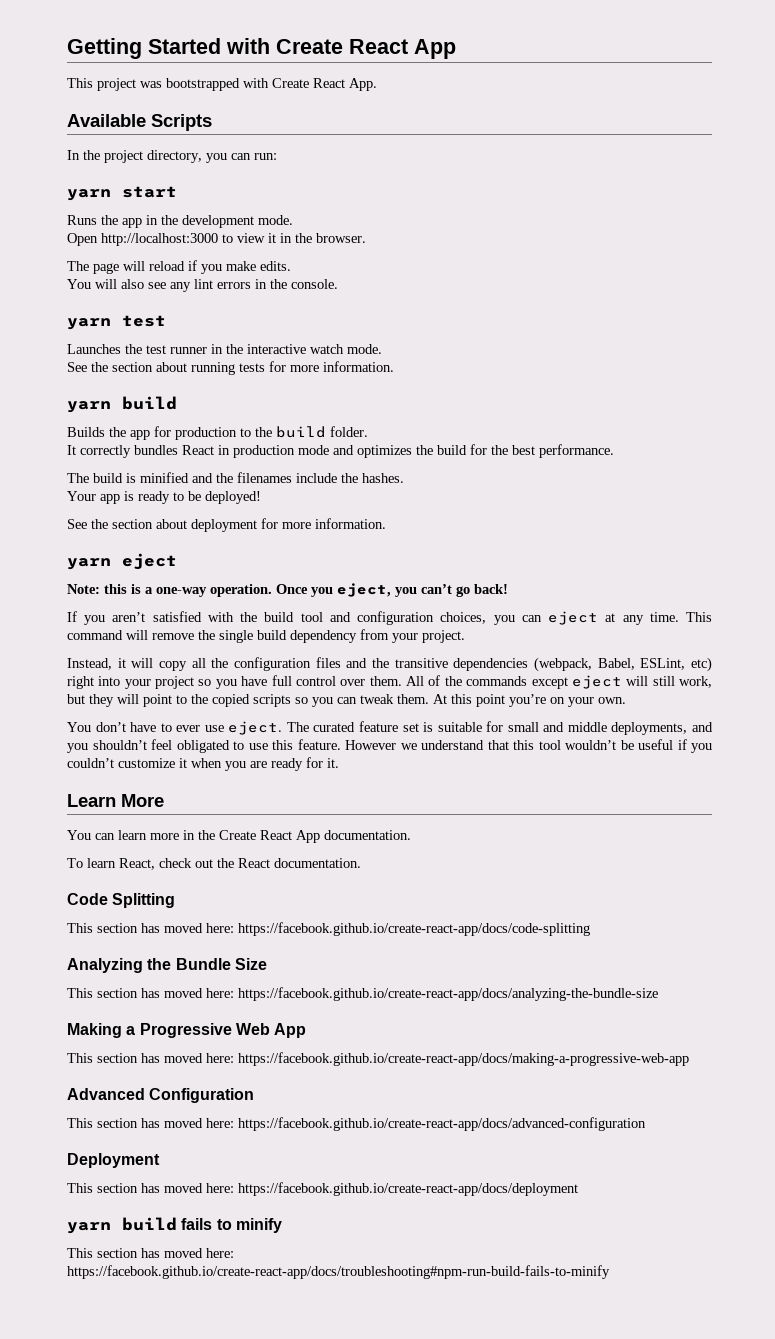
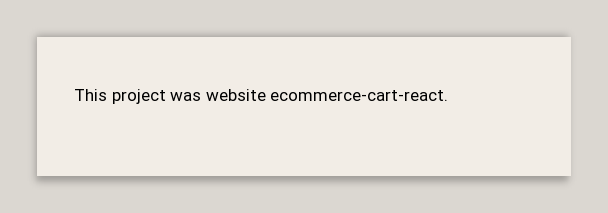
- Getting Started with Create React App
- This project was bootstrapped with Create React App.
- Available Scripts
- In the project directory, you can run:
- yarn start
- Runs the app in the development mode.
- Open http://localhost:3000 to view it in the browser.
- The page will reload if you make edits.
- You will also see any lint errors in the console.
- yarn test
- Launches the test runner in the interactive watch mode.
- See the section about running tests for more information.
- yarn build
- Builds the app for production to the build folder.
- It correctly bundles React in production mode and optimizes the build for the best performance.
- The build is minified and the filenames include the hashes.
- Your app is ready to be deployed!
- See the section about deployment for more information.
- yarn eject
- Note: this is a one-way operation. Once you eject, you can’t go back!
- If you aren’t satisfied with the build tool and configuration choices, you can eject at any time. This command will remove the single build dependency from your project.
- Instead, it will copy all the configuration files and the transitive dependencies (webpack, Babel, ESLint, etc) right into your project so you have full control over them. All of the commands except eject will still work, but they will point to the copied scripts so you can tweak them. At this point you’re on your own.
- You don’t have to ever use eject. The curated feature set is suitable for small and middle deployments, and you shouldn’t feel obligated to use this feature. However we understand that this tool wouldn’t be useful if you couldn’t customize it when you are ready for it.
- Learn More
- You can learn more in the Create React App documentation.
- To learn React, check out the React documentation.
- Code Splitting
- This section has moved here: https://facebook.github.io/create-react-app/docs/code-splitting
- Analyzing the Bundle Size
- This section has moved here: https://facebook.github.io/create-react-app/docs/analyzing-the-bundle-size
- Making a Progressive Web App
- This section has moved here: https://facebook.github.io/create-react-app/docs/making-a-progressive-web-app
- Advanced Configuration
- This section has moved here: https://facebook.github.io/create-react-app/docs/advanced-configuration
- Deployment
- This section has moved here: https://facebook.github.io/create-react-app/docs/deployment
- yarn build fails to minify
- This section has moved here: https://facebook.github.io/create-react-app/docs/troubleshooting#npm-run-build-fails-to-minify
+ This project was website ecommerce-cart-react.

